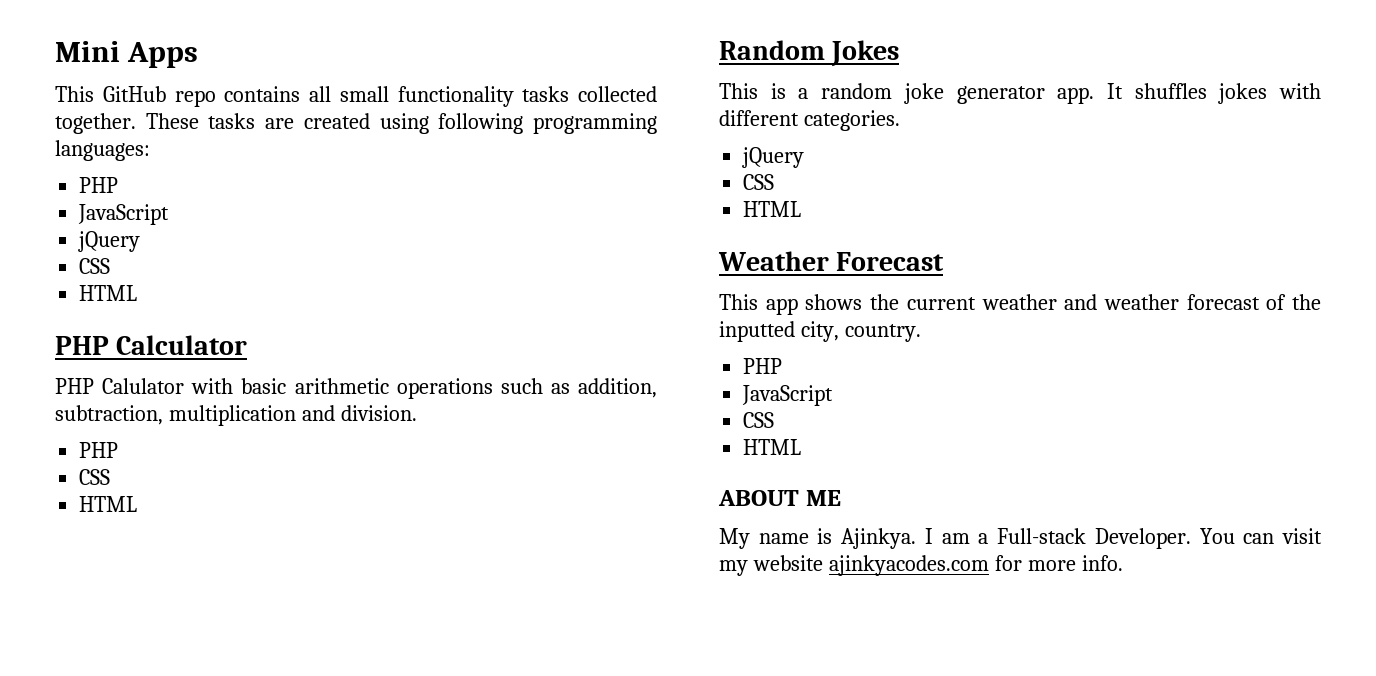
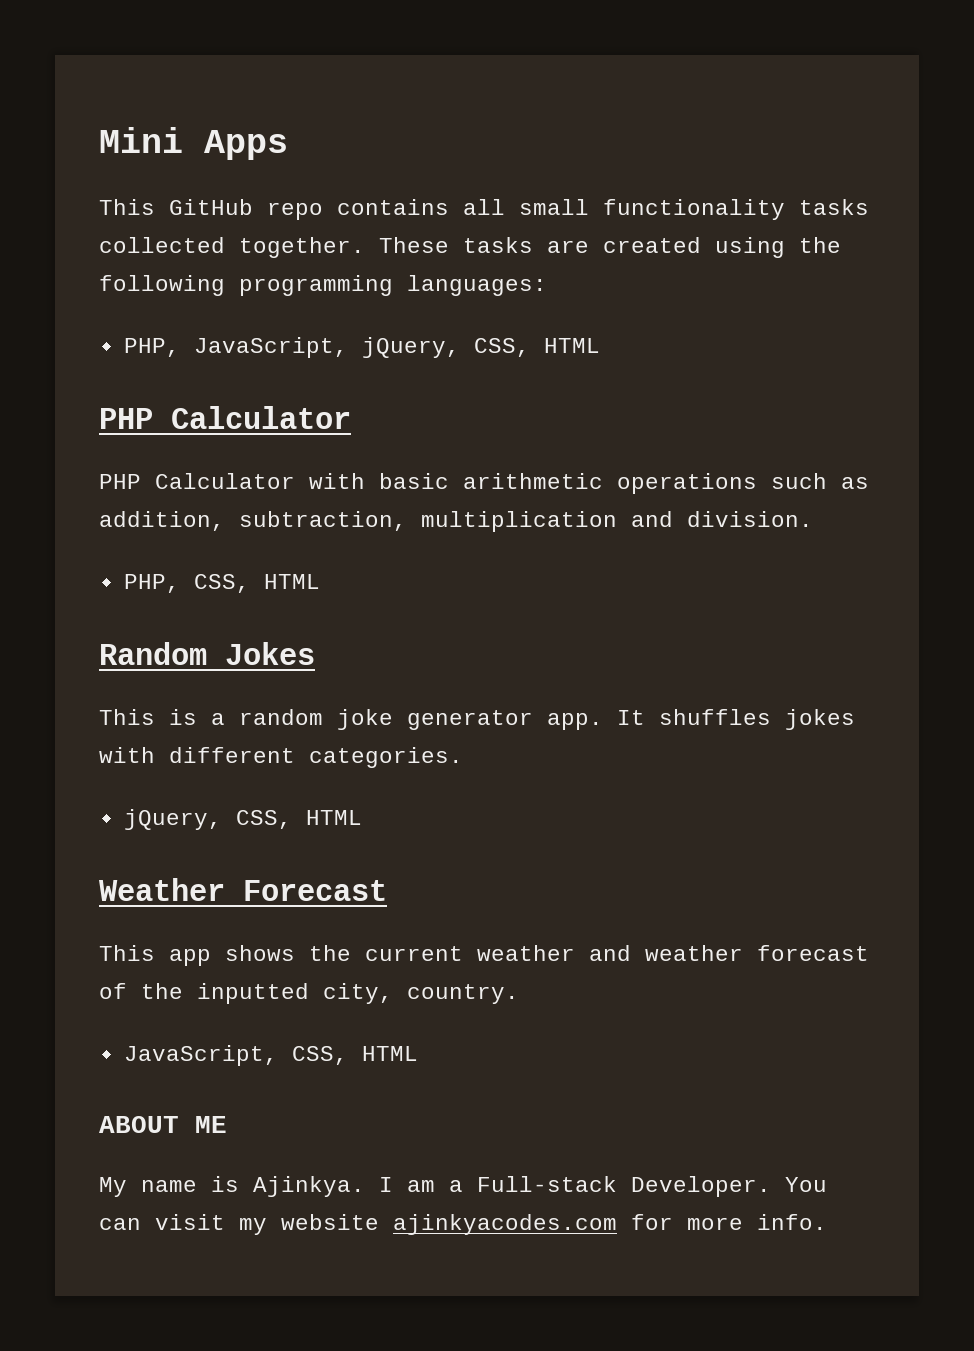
- These tasks are created using following programming languages:
- PHP
- JavaScript
- jQuery
- CSS
- HTML
+ These tasks are created using the following programming languages:
+ PHP, JavaScript, jQuery, CSS, HTML
- PHP Calulator with basic arithmetic operations such as addition, subtraction, multiplication and division.
- PHP
- CSS
- HTML
+ PHP Calculator with basic arithmetic operations such as addition, subtraction, multiplication and division.
+ PHP, CSS, HTML
  It shuffles jokes with different categories.
- jQuery
- CSS
- HTML
+ jQuery, CSS, HTML
  This app shows the current weather and weather forecast of the inputted city, country.
- PHP
- JavaScript
- CSS
- HTML
+ JavaScript, CSS, HTML

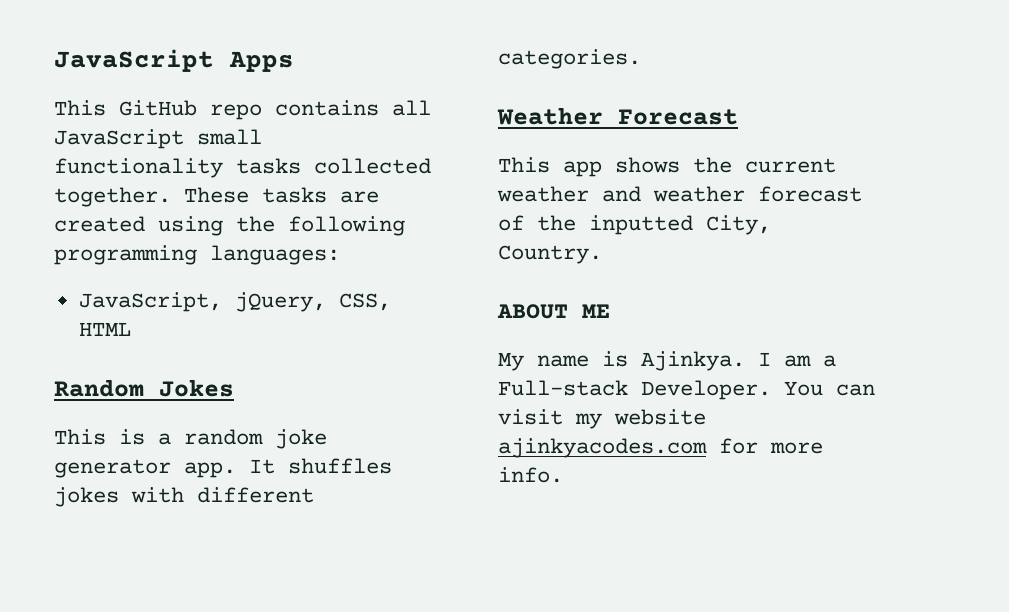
- Mini Apps
+ JavaScript Apps
- This GitHub repo contains all small functionality tasks collected together.
+ This GitHub repo contains all JavaScript small functionality tasks collected together.
- PHP, JavaScript, jQuery, CSS, HTML
- PHP Calculator
- PHP Calculator with basic arithmetic operations such as addition, subtraction, multiplication and division.
- PHP, CSS, HTML
+ JavaScript, jQuery, CSS, HTML
  It shuffles jokes with different categories.
- jQuery, CSS, HTML
- This app shows the current weather and weather forecast of the inputted city, country.
- JavaScript, CSS, HTML
+ This app shows the current weather and weather forecast of the inputted City, Country.

